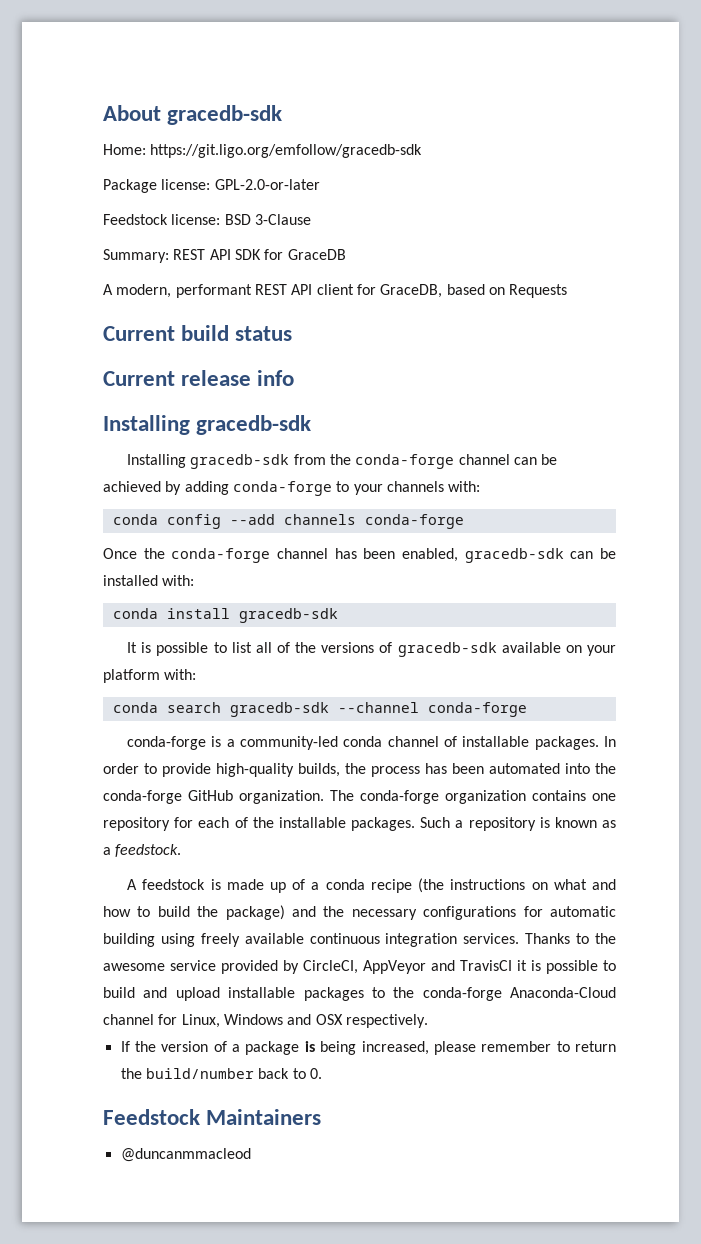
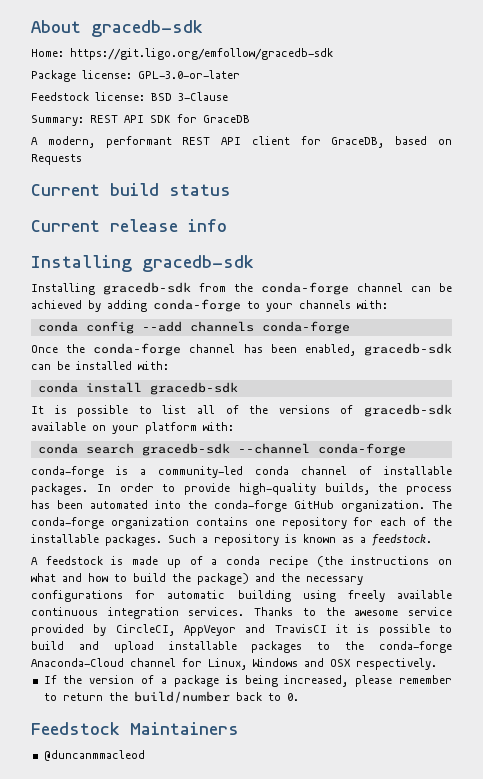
- Package license: GPL-2.0-or-later
+ Package license: GPL-3.0-or-later

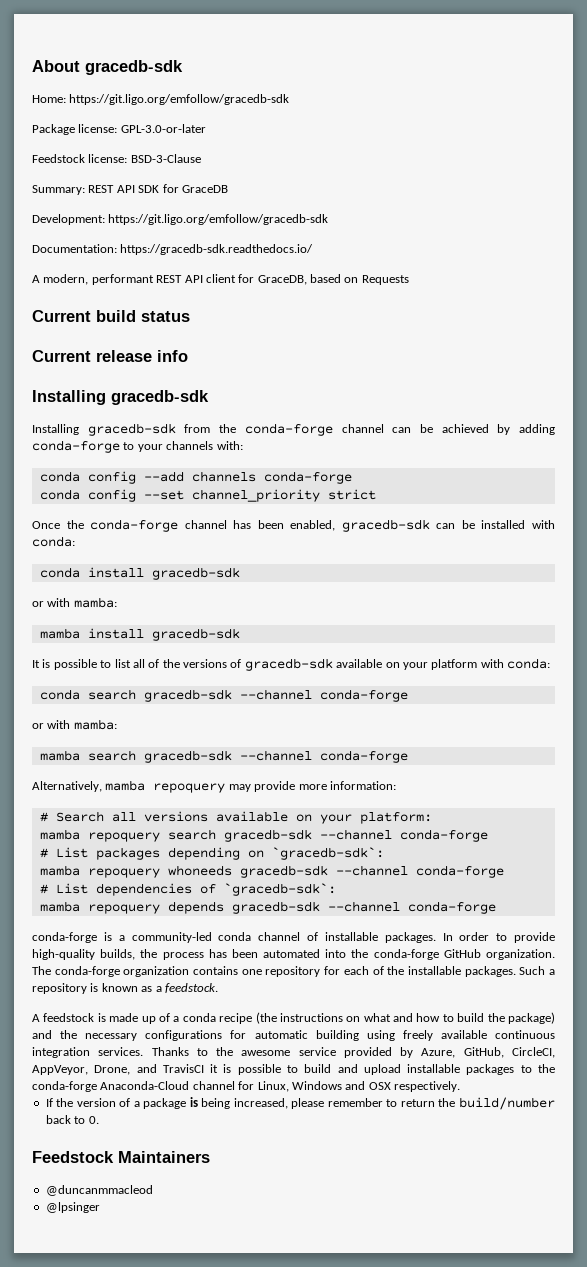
- Feedstock license: BSD 3-Clause
+ Feedstock license: BSD-3-Clause
+ Development: https://git.ligo.org/emfollow/gracedb-sdk
+ Documentation: https://gracedb-sdk.readthedocs.io/
+ conda config --set channel_priority strict
- Once the conda-forge channel has been enabled, gracedb-sdk can be installed with:
+ Once the conda-forge channel has been enabled, gracedb-sdk can be installed with conda:
  conda install gracedb-sdk
+ or with mamba:
+ mamba install gracedb-sdk
- It is possible to list all of the versions of gracedb-sdk available on your platform with:
+ It is possible to list all of the versions of gracedb-sdk available on your platform with conda:
  conda search gracedb-sdk --channel conda-forge
+ or with mamba:
+ mamba search gracedb-sdk --channel conda-forge
+ Alternatively, mamba repoquery may provide more information:
+ # Search all versions available on your platform:
+ mamba repoquery search gracedb-sdk --channel conda-forge
+ # List packages depending on `gracedb-sdk`:
+ mamba repoquery whoneeds gracedb-sdk --channel conda-forge
+ # List dependencies of `gracedb-sdk`:
+ mamba repoquery depends gracedb-sdk --channel conda-forge
- Thanks to the awesome service provided by CircleCI, AppVeyor and TravisCI it is possible to build and upload installable packages to the conda-forge Anaconda-Cloud channel for Linux, Windows and OSX respectively.
+ Thanks to the awesome service provided by Azure, GitHub, CircleCI, AppVeyor, Drone, and TravisCI it is possible to build and upload installable packages to the conda-forge Anaconda-Cloud channel for Linux, Windows and OSX respectively.
+ @lpsinger

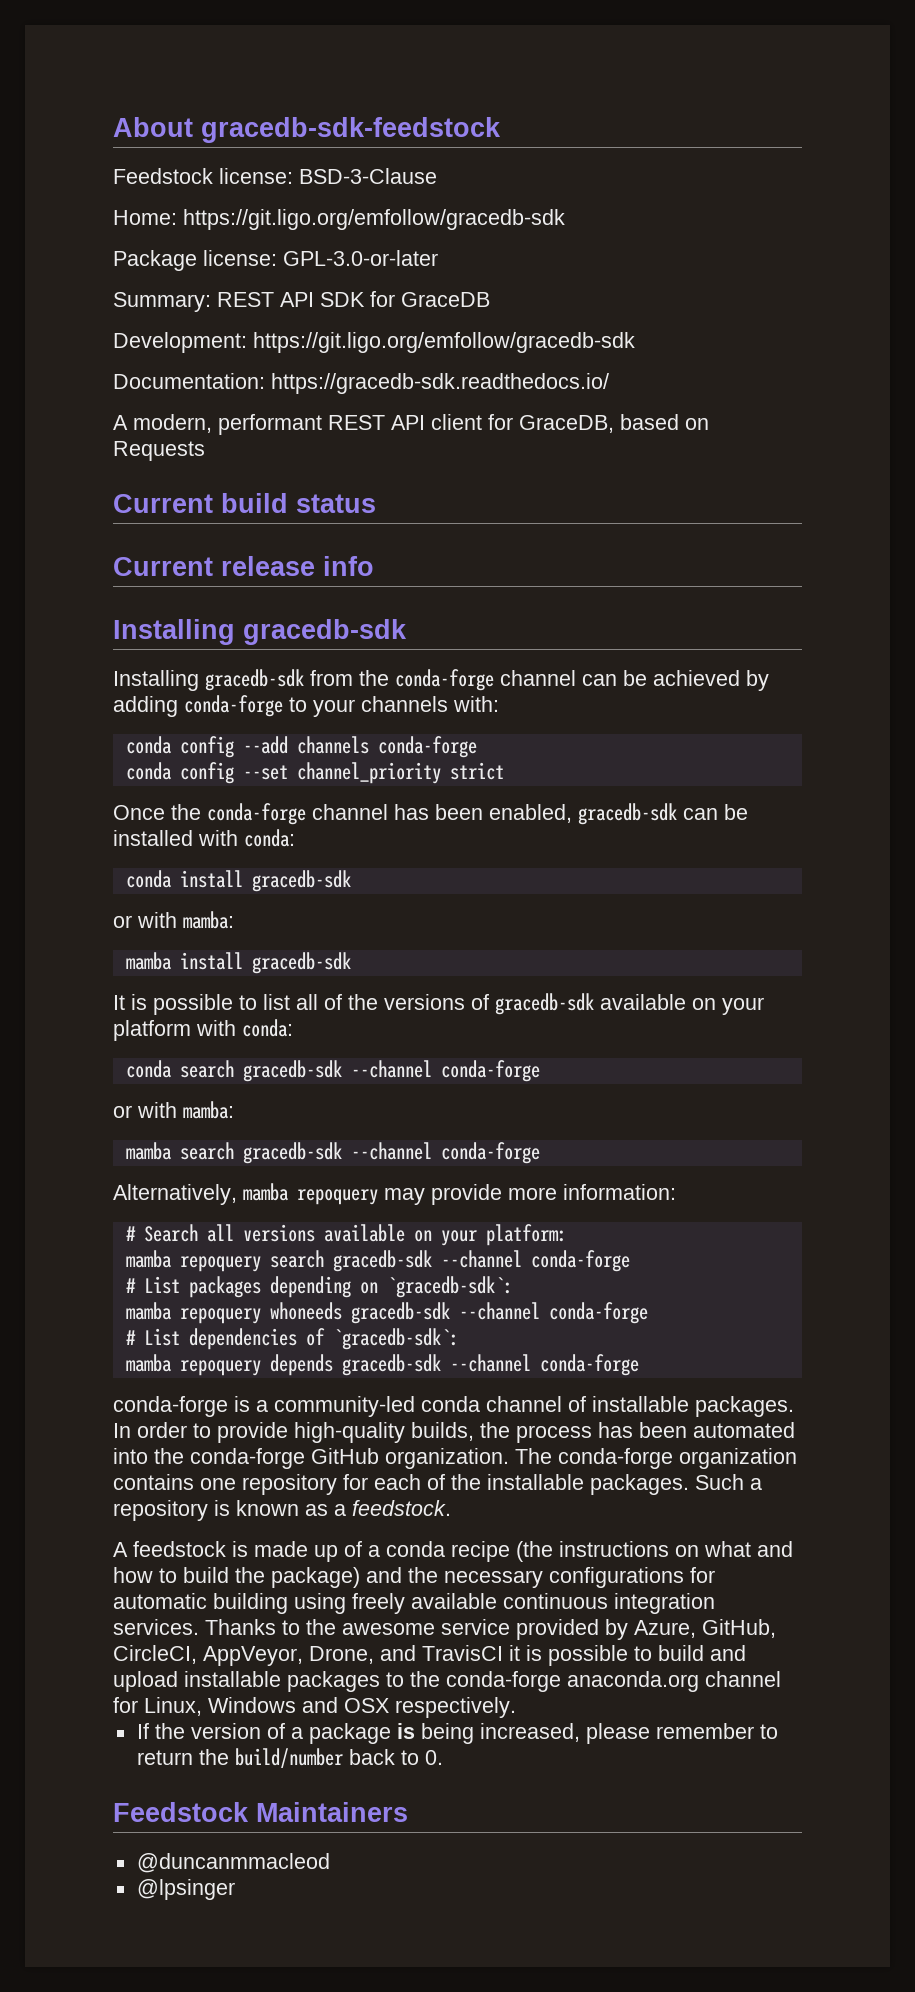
- About gracedb-sdk
+ About gracedb-sdk-feedstock
+ Feedstock license: BSD-3-Clause
- Feedstock license: BSD-3-Clause
- Thanks to the awesome service provided by Azure, GitHub, CircleCI, AppVeyor, Drone, and TravisCI it is possible to build and upload installable packages to the conda-forge Anaconda-Cloud channel for Linux, Windows and OSX respectively.
+ Thanks to the awesome service provided by Azure, GitHub, CircleCI, AppVeyor, Drone, and TravisCI it is possible to build and upload installable packages to the conda-forge anaconda.org channel for Linux, Windows and OSX respectively.

